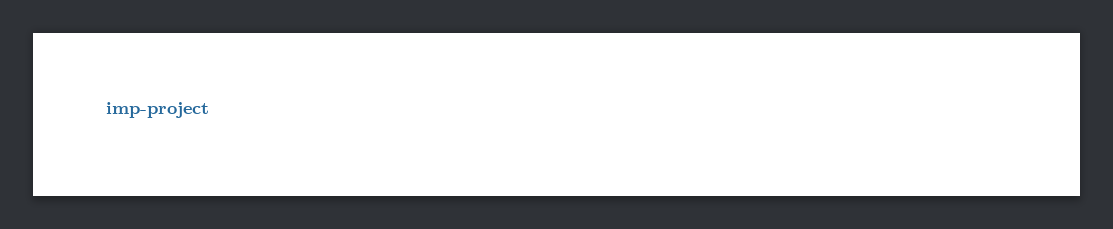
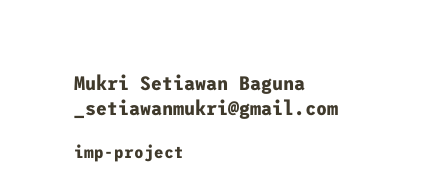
+ Mukri Setiawan Baguna _setiawanmukri@gmail.com

